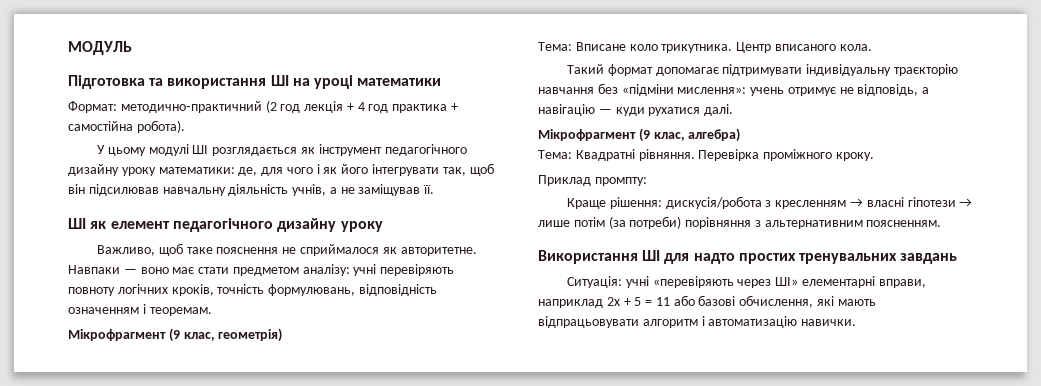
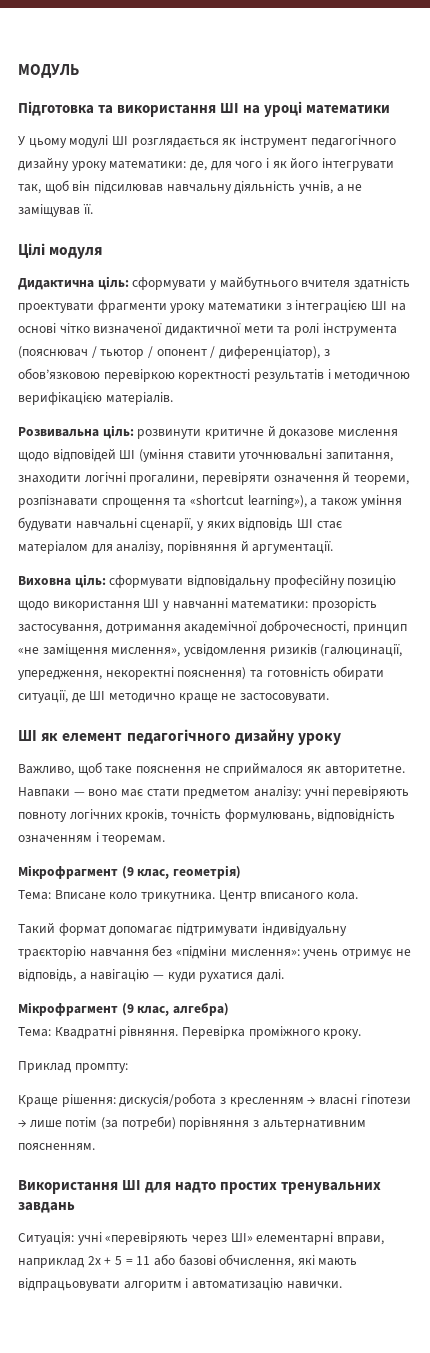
- Формат: методично‑практичний (2 год лекція + 4 год практика + самостійна робота).
+ Цілі модуля
+ Дидактична ціль: сформувати у майбутнього вчителя здатність проектувати фрагменти уроку математики з інтеграцією ШІ на основі чітко визначеної дидактичної мети та ролі інструмента (пояснювач / тьютор / опонент / диференціатор), з обов’язковою перевіркою коректності результатів і методичною верифікацією матеріалів.
+ Розвивальна ціль: розвинути критичне й доказове мислення щодо відповідей ШІ (уміння ставити уточнювальні запитання, знаходити логічні прогалини, перевіряти означення й теореми, розпізнавати спрощення та «shortcut learning»), а також уміння будувати навчальні сценарії, у яких відповідь ШІ стає матеріалом для аналізу, порівняння й аргументації.
+ Виховна ціль: сформувати відповідальну професійну позицію щодо використання ШІ у навчанні математики: прозорість застосування, дотримання академічної доброчесності, принцип «не заміщення мислення», усвідомлення ризиків (галюцинації, упередження, некоректні пояснення) та готовність обирати ситуації, де ШІ методично краще не застосовувати.

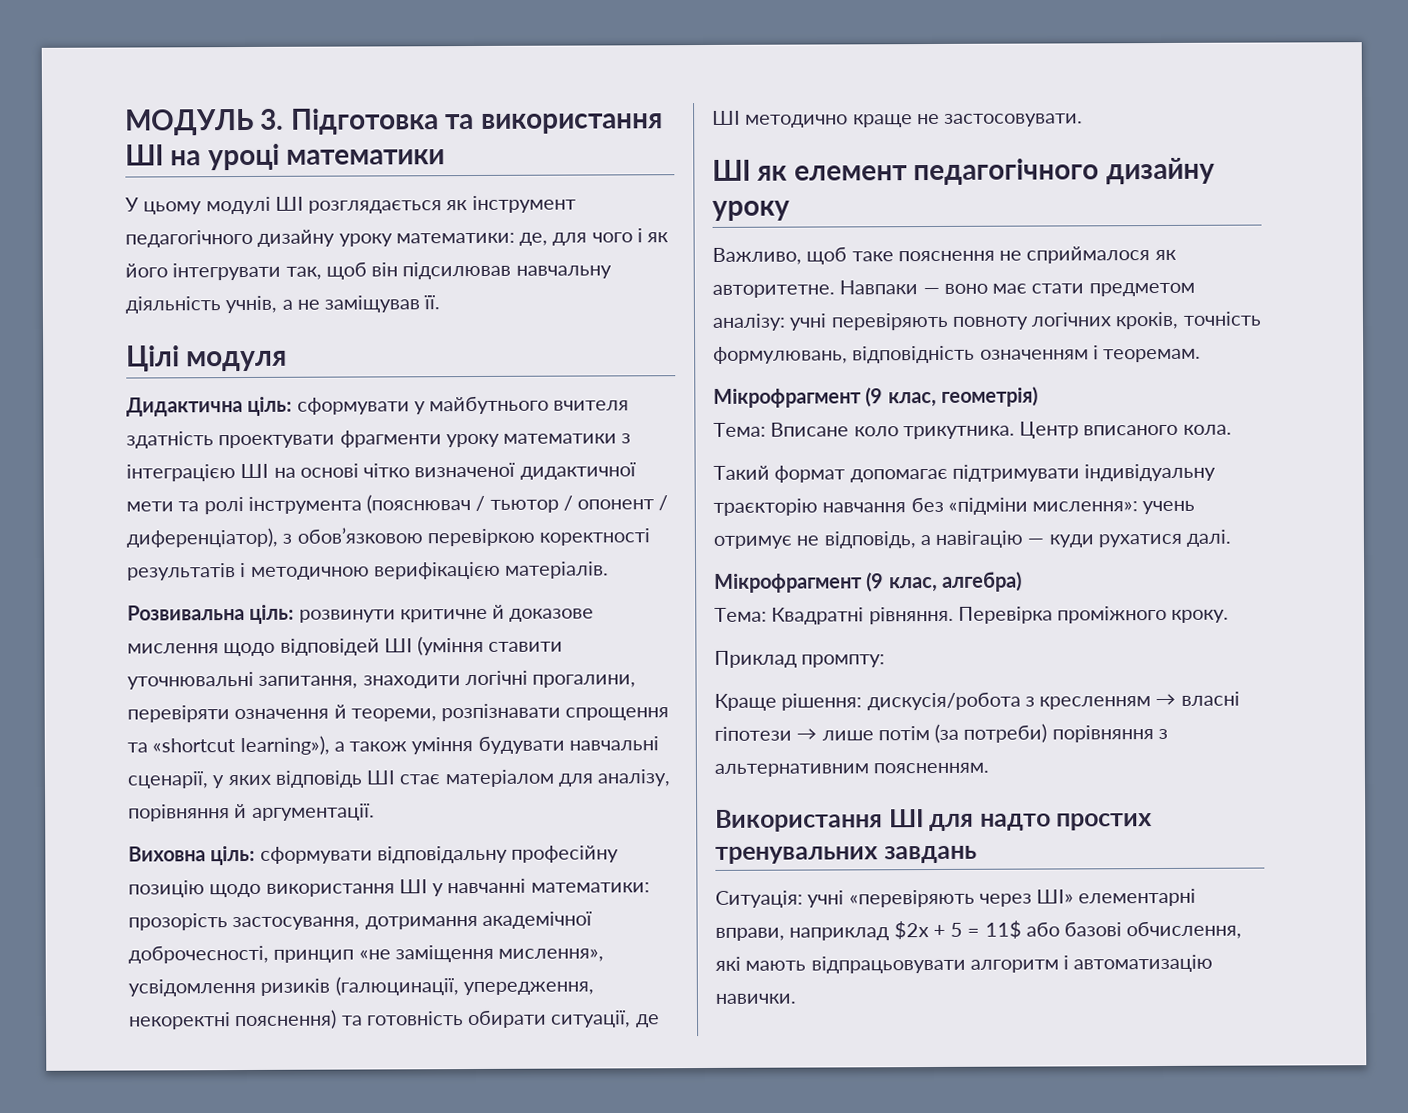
- МОДУЛЬ
- Підготовка та використання ШІ на уроці математики
+ МОДУЛЬ 3. Підготовка та використання ШІ на уроці математики
- Ситуація: учні «перевіряють через ШІ» елементарні вправи, наприклад 2x + 5 = 11 або базові обчислення, які мають відпрацьовувати алгоритм і автоматизацію навички.
+ Ситуація: учні «перевіряють через ШІ» елементарні вправи, наприклад $2x + 5 = 11$ або базові обчислення, які мають відпрацьовувати алгоритм і автоматизацію навички.

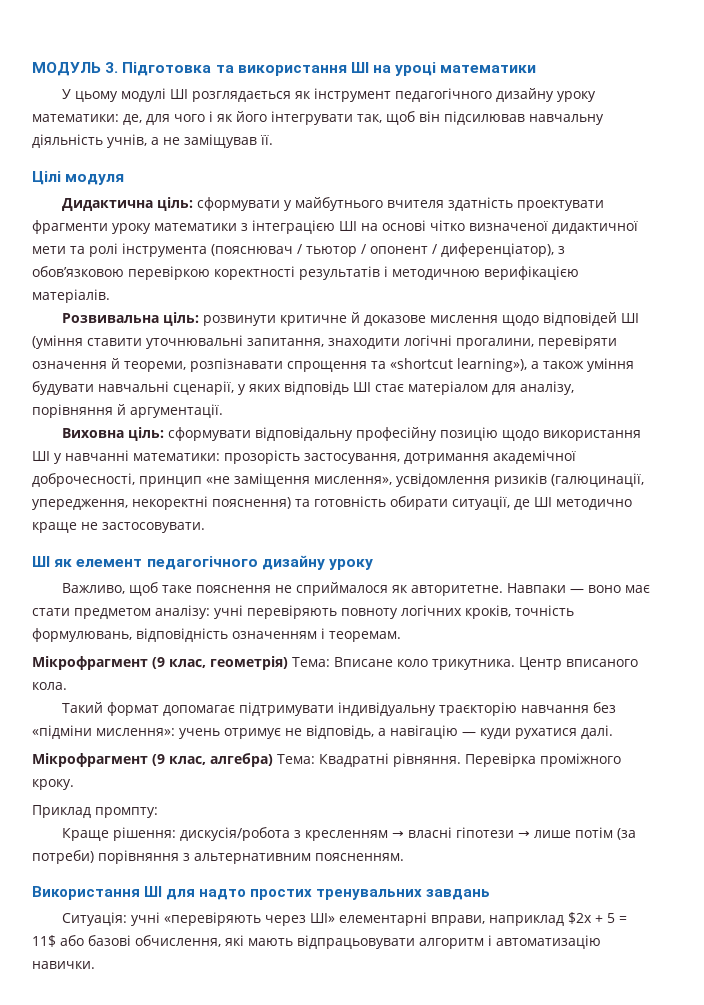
- Мікрофрагмент (9 клас, геометрія)
- Тема: Вписане коло трикутника.
+ Мікрофрагмент (9 клас, геометрія) Тема: Вписане коло трикутника.
- Мікрофрагмент (9 клас, алгебра)
- Тема: Квадратні рівняння.
+ Мікрофрагмент (9 клас, алгебра) Тема: Квадратні рівняння.

